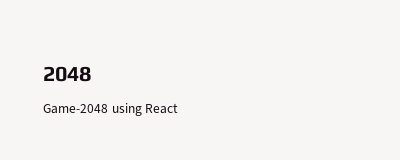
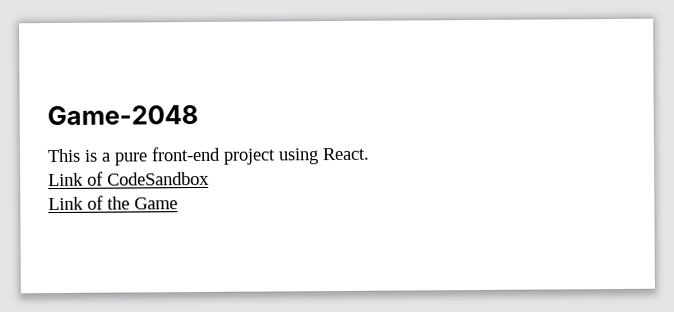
- 2048
- Game-2048 using React
+ Game-2048
+ This is a pure front-end project using React.
+ Link of CodeSandbox
+ Link of the Game

